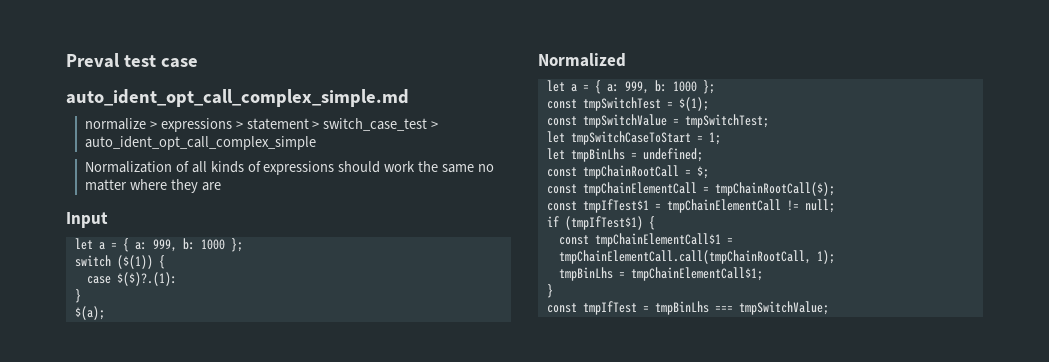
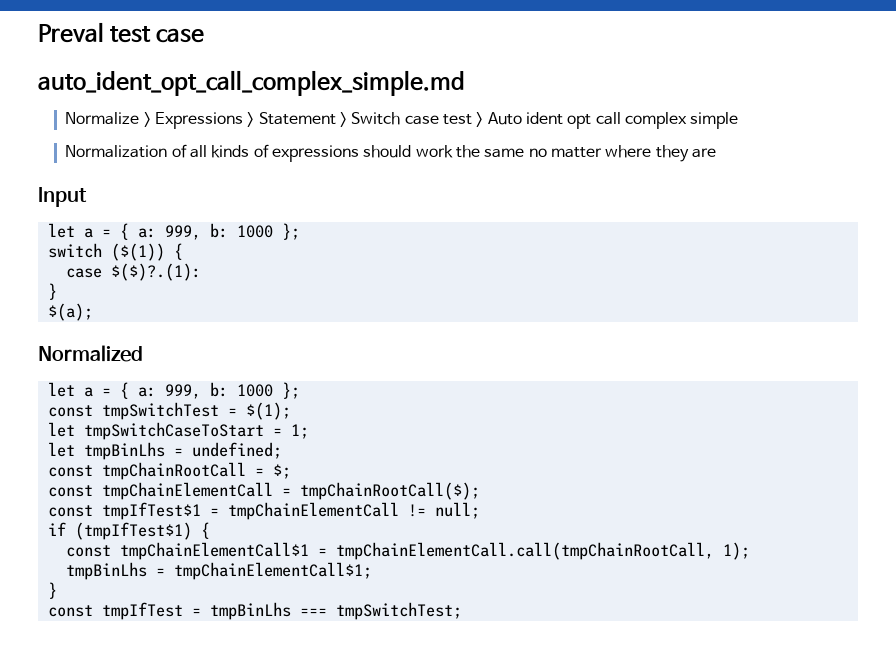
- normalize > expressions > statement > switch_case_test > auto_ident_opt_call_complex_simple
+ Normalize > Expressions > Statement > Switch case test > Auto ident opt call complex simple
- const tmpSwitchValue = tmpSwitchTest;
- const tmpIfTest = tmpBinLhs === tmpSwitchValue;
+ const tmpIfTest = tmpBinLhs === tmpSwitchTest;

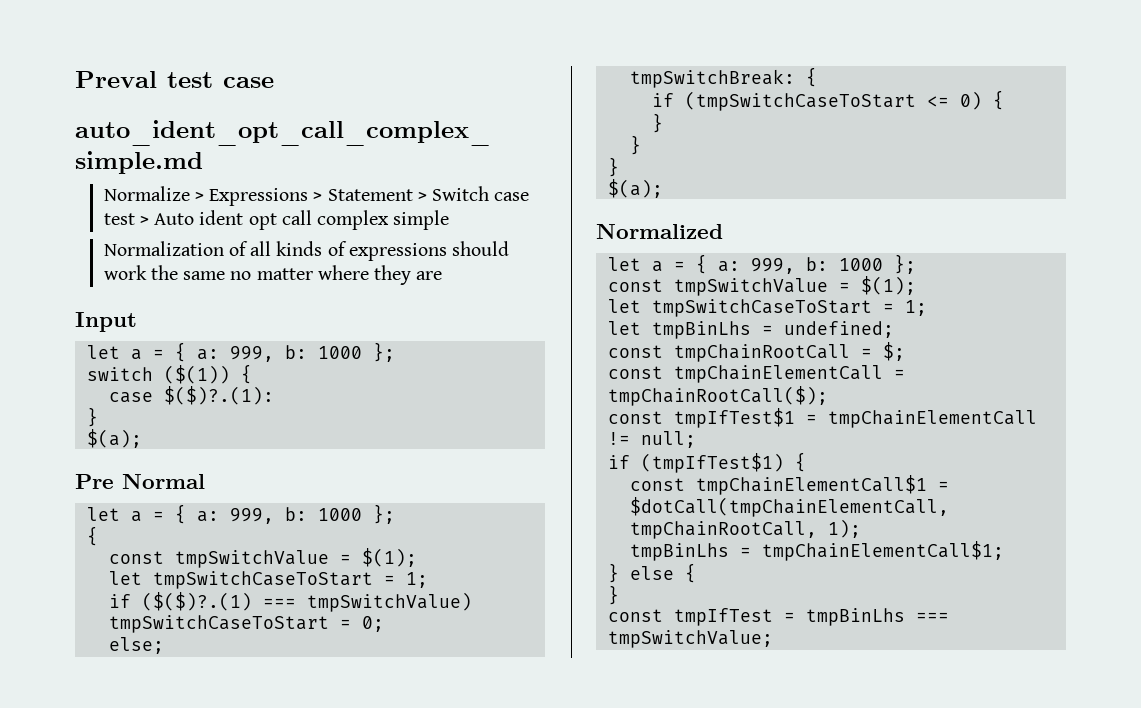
+ Pre Normal
+ let a = { a: 999, b: 1000 };
+ {
+ const tmpSwitchValue = $(1);
+ let tmpSwitchCaseToStart = 1;
+ if ($($)?.(1) === tmpSwitchValue) tmpSwitchCaseToStart = 0;
+ else;
+ tmpSwitchBreak: {
+ if (tmpSwitchCaseToStart <= 0) {
+ }
+ }
+ }
+ $(a);
  Normalized
  let a = { a: 999, b: 1000 };
- const tmpSwitchTest = $(1);
+ const tmpSwitchValue = $(1);
- const tmpChainElementCall$1 = tmpChainElementCall.call(tmpChainRootCall, 1);
+ const tmpChainElementCall$1 = $dotCall(tmpChainElementCall, tmpChainRootCall, 1);
+ } else {
- const tmpIfTest = tmpBinLhs === tmpSwitchTest;
+ const tmpIfTest = tmpBinLhs === tmpSwitchValue;

